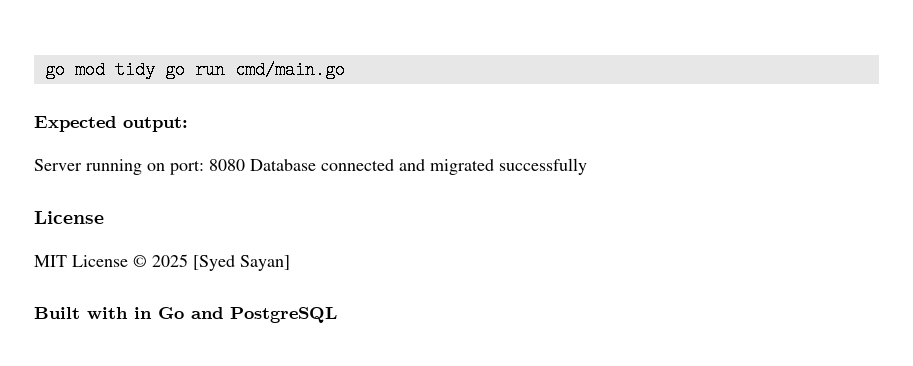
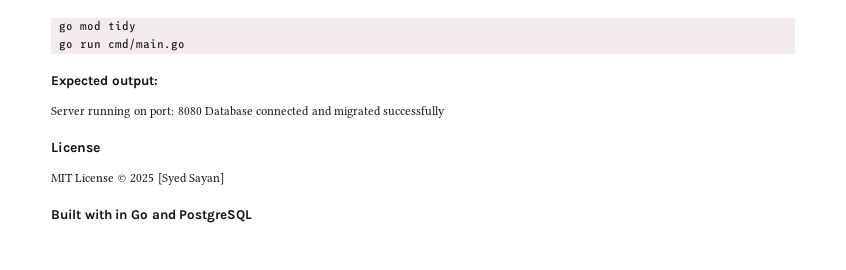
- go mod tidy go run cmd/main.go
+ go mod tidy
+ go run cmd/main.go

